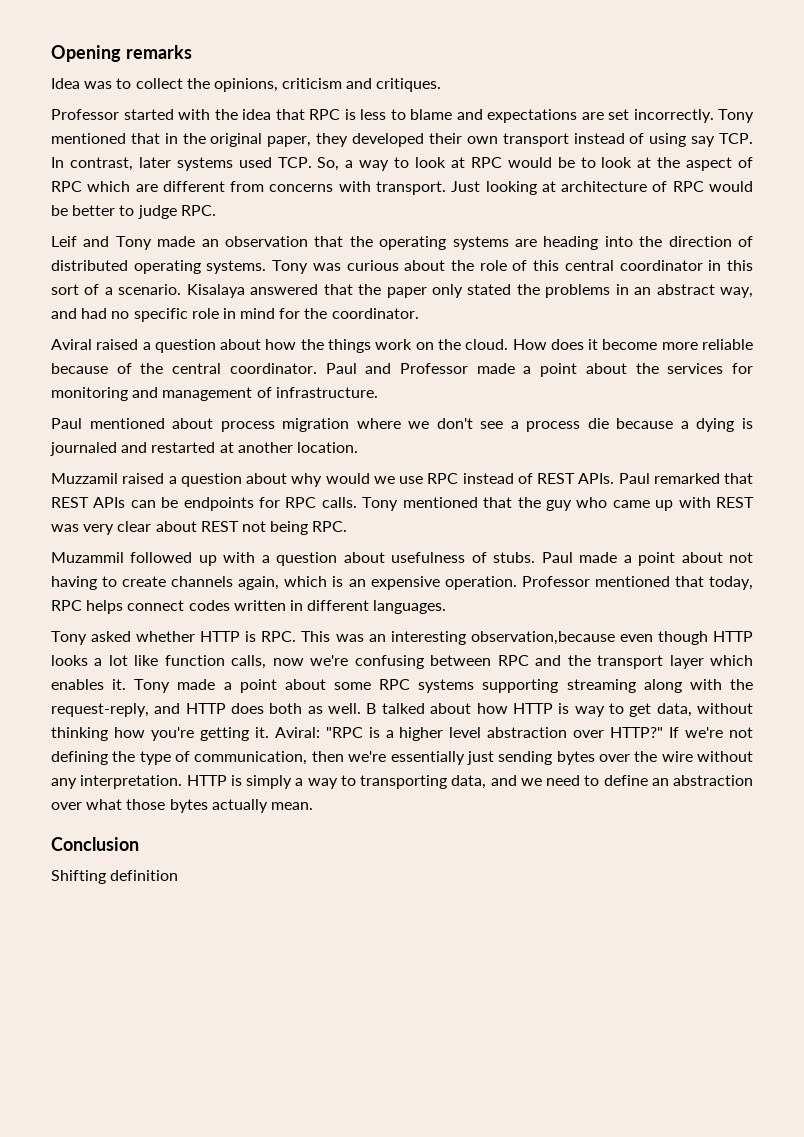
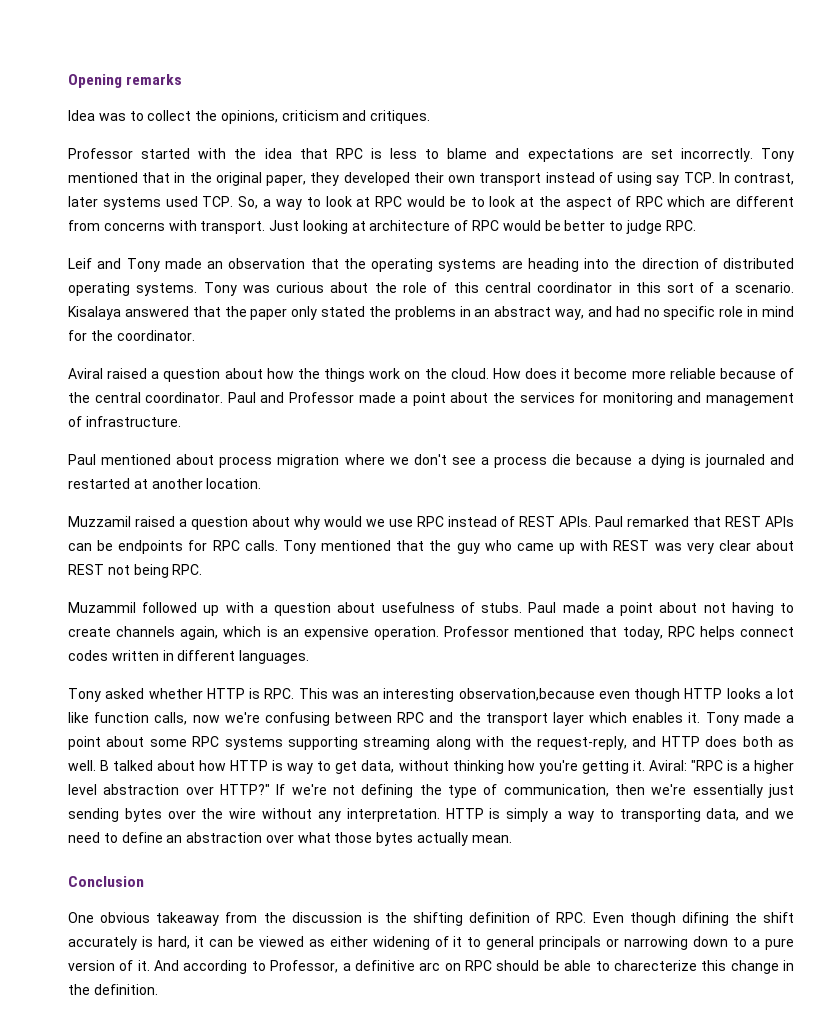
- Shifting definition
+ One obvious takeaway from the discussion is the shifting definition of RPC. Even though difining the shift accurately is hard, it can be viewed as either widening of it to general principals or narrowing down to a pure version of it. And according to Professor, a definitive arc on RPC should be able to charecterize this change in the definition.

